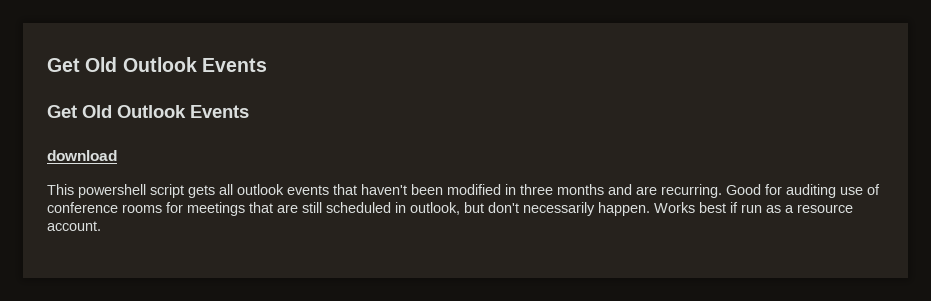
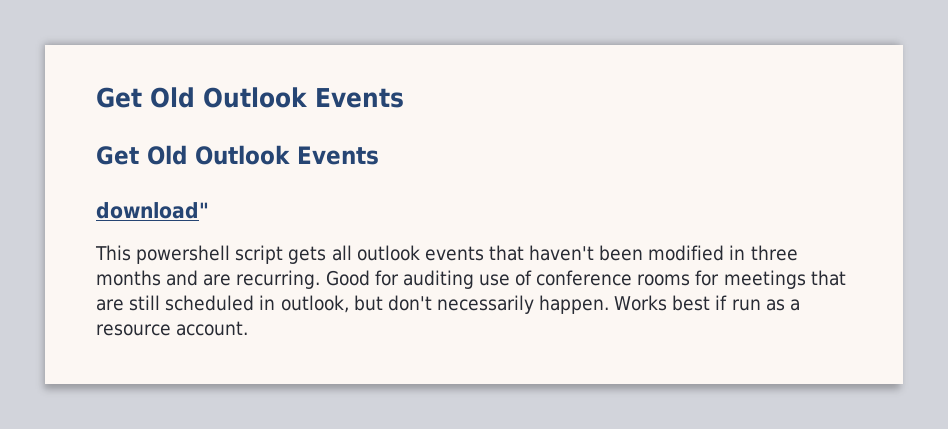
- download
+ download"

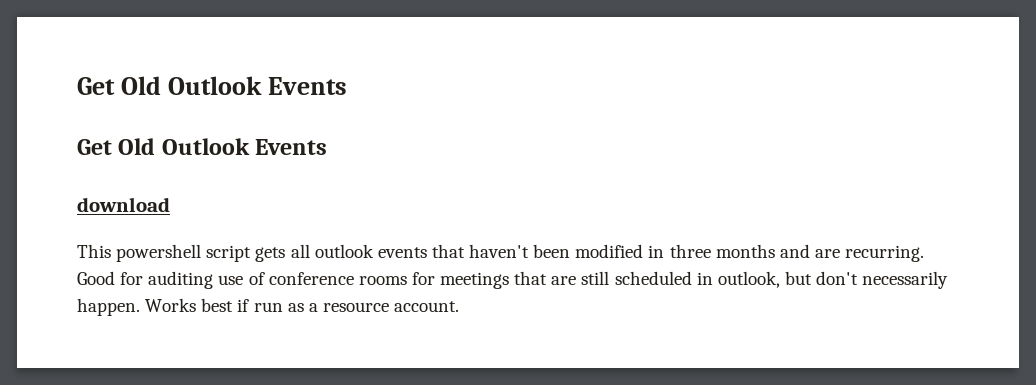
- download"
+ download

